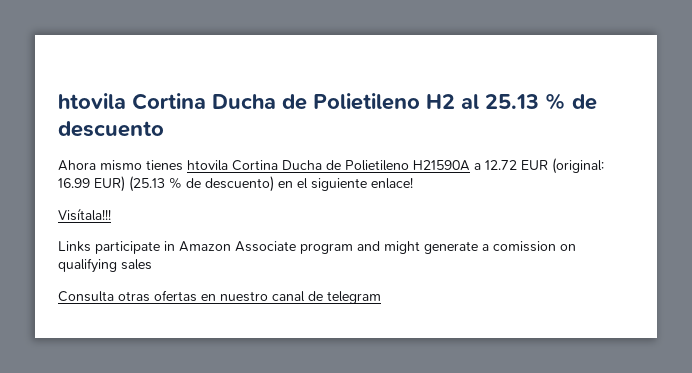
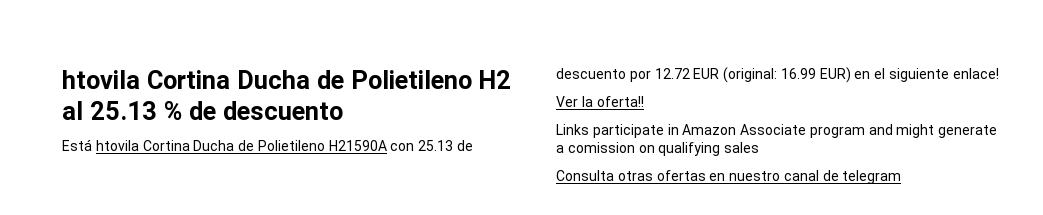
- Ahora mismo tienes htovila Cortina Ducha de Polietileno H21590A a 12.72 EUR (original: 16.99 EUR) (25.13 % de descuento) en el siguiente enlace!
+ Está htovila Cortina Ducha de Polietileno H21590A con 25.13 de descuento por 12.72 EUR (original: 16.99 EUR) en el siguiente enlace!
- Visítala!!!
+ Ver la oferta!!

